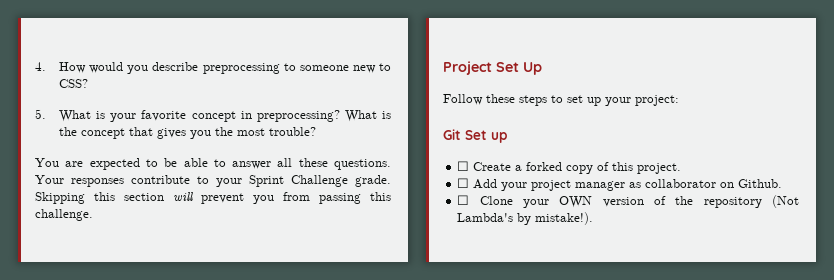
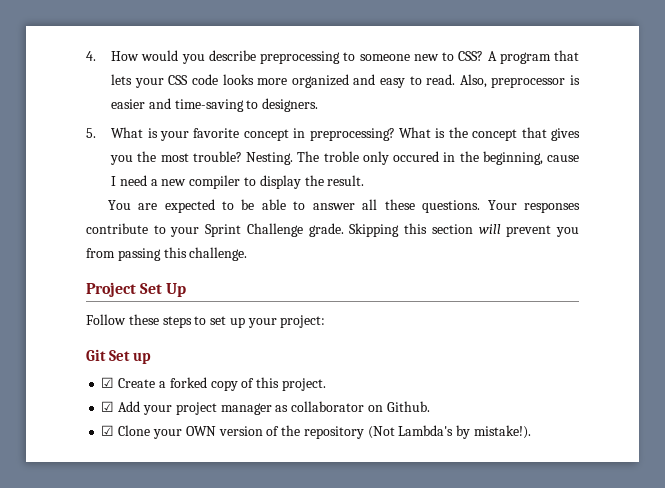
+ A program that lets your CSS code looks more organized and easy to read. Also, preprocessor is easier and time-saving to designers.
+ Nesting. The troble only occured in the beginning, cause I need a new compiler to display the result.
- ☐ Create a forked copy of this project.
+ ☑ Create a forked copy of this project.
- ☐ Add your project manager as collaborator on Github.
+ ☑ Add your project manager as collaborator on Github.
- ☐ Clone your OWN version of the repository (Not Lambda's by mistake!).
+ ☑ Clone your OWN version of the repository (Not Lambda's by mistake!).

